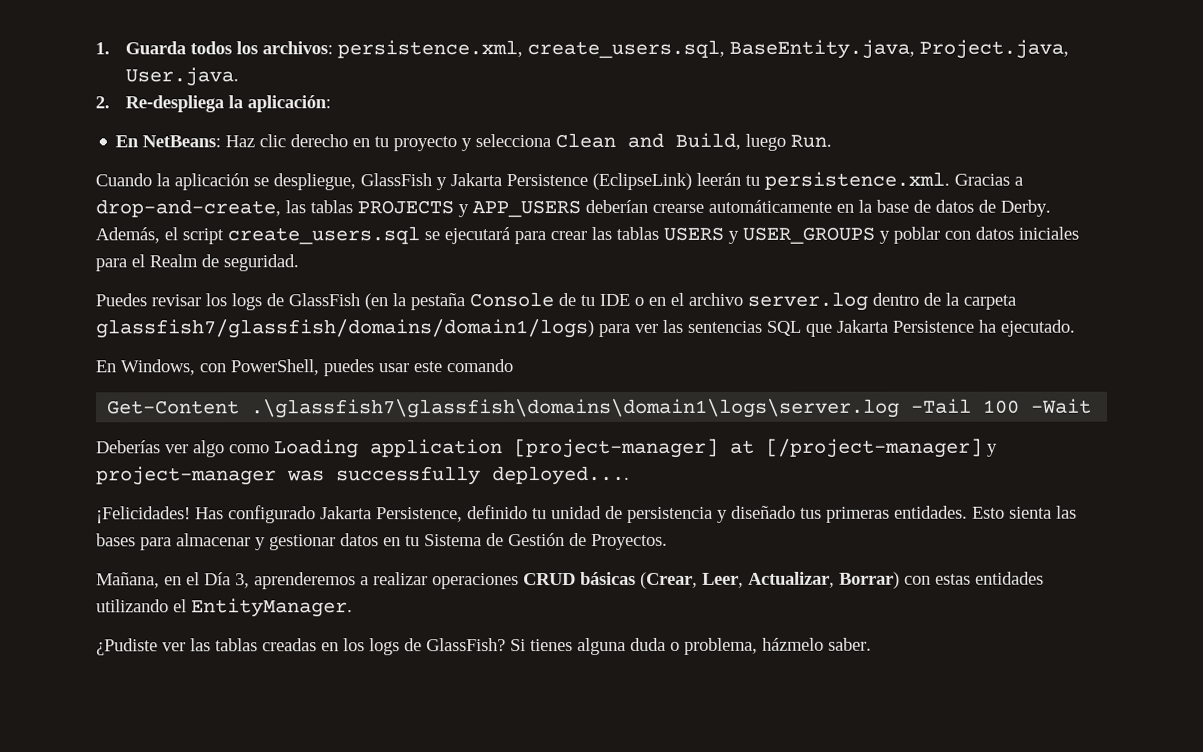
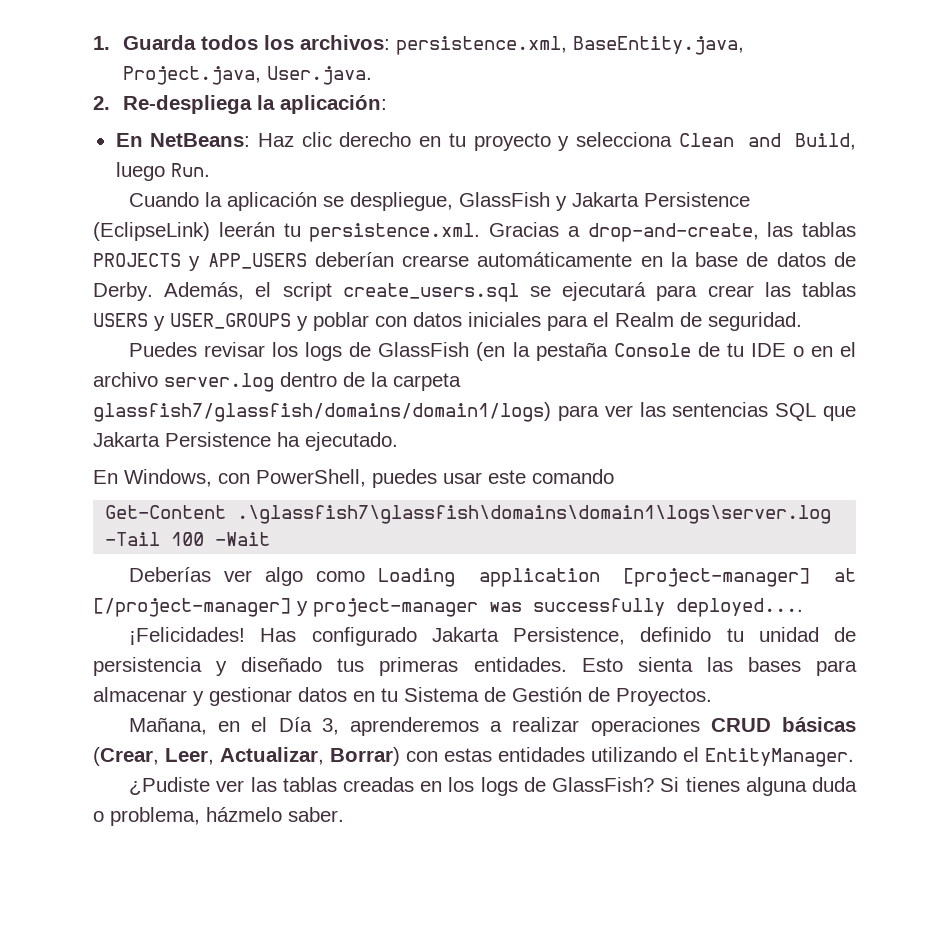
- 1. Guarda todos los archivos: persistence.xml, create_users.sql, BaseEntity.java, Project.java, User.java.
+ 1. Guarda todos los archivos: persistence.xml, BaseEntity.java, Project.java, User.java.

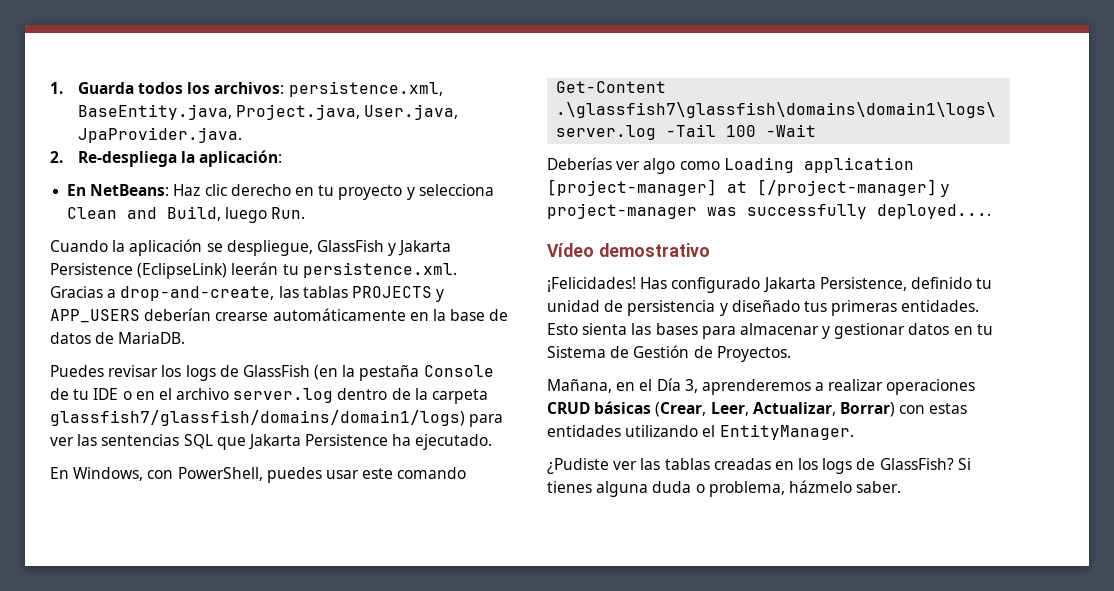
- 1. Guarda todos los archivos: persistence.xml, BaseEntity.java, Project.java, User.java.
+ 1. Guarda todos los archivos: persistence.xml, BaseEntity.java, Project.java, User.java, JpaProvider.java.
- Cuando la aplicación se despliegue, GlassFish y Jakarta Persistence (EclipseLink) leerán tu persistence.xml. Gracias a drop-and-create, las tablas PROJECTS y APP_USERS deberían crearse automáticamente en la base de datos de Derby. Además, el script create_users.sql se ejecutará para crear las tablas USERS y USER_GROUPS y poblar con datos iniciales para el Realm de seguridad.
+ Cuando la aplicación se despliegue, GlassFish y Jakarta Persistence (EclipseLink) leerán tu persistence.xml. Gracias a drop-and-create, las tablas PROJECTS y APP_USERS deberían crearse automáticamente en la base de datos de MariaDB.
+ Vídeo demostrativo

